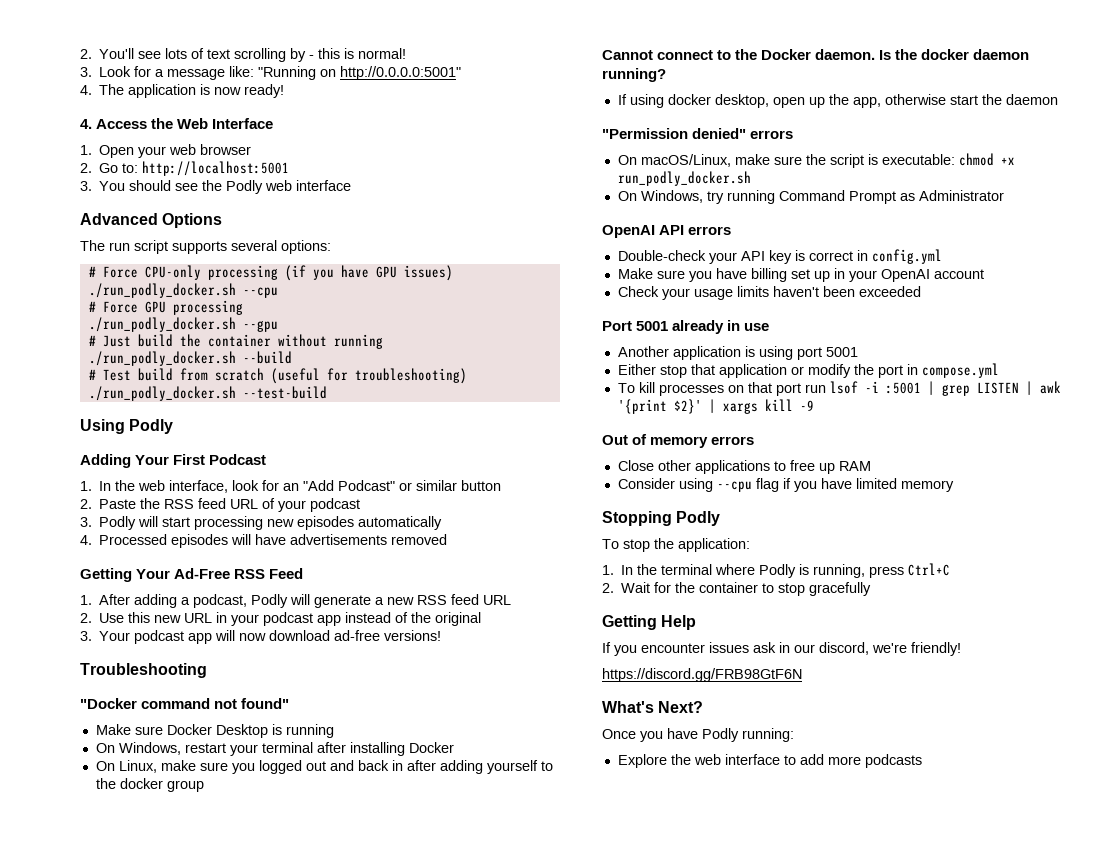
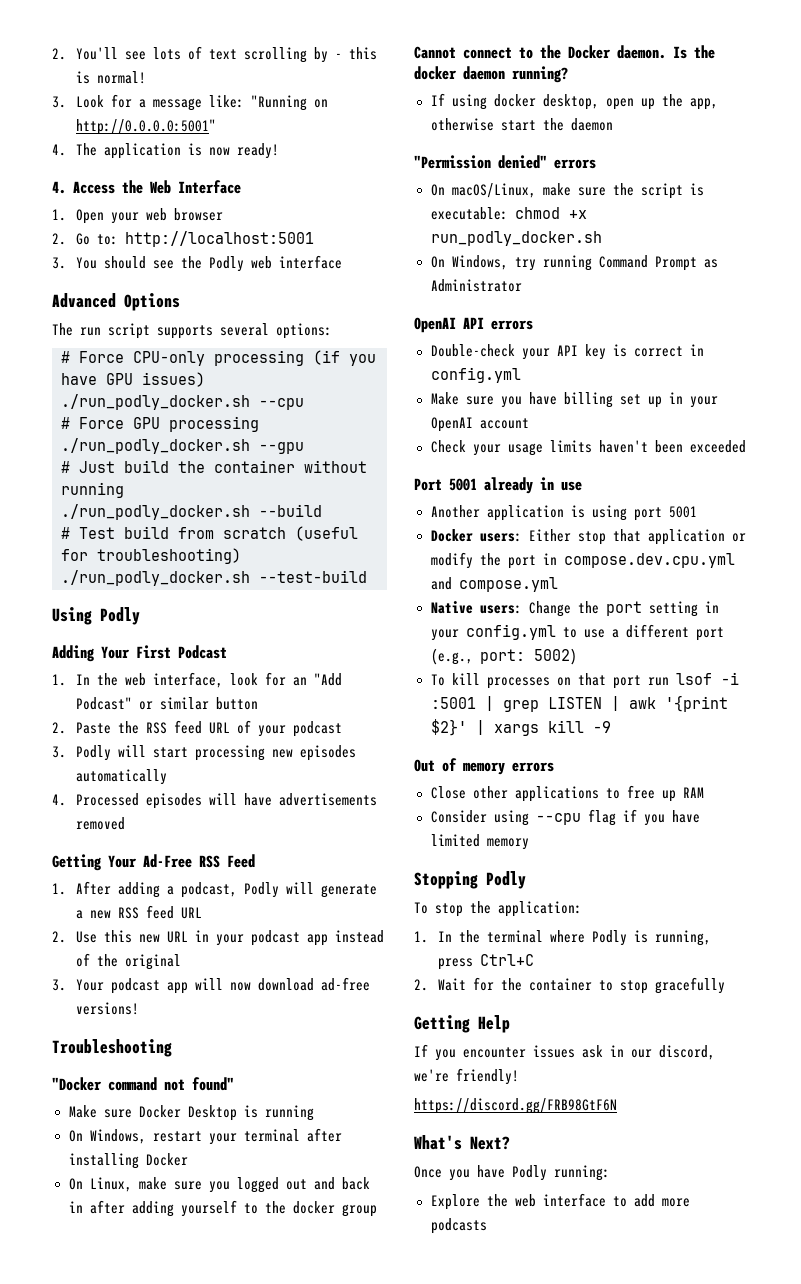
- Either stop that application or modify the port in compose.yml
+ Docker users: Either stop that application or modify the port in compose.dev.cpu.yml and compose.yml
+ Native users: Change the port setting in your config.yml to use a different port (e.g., port: 5002)

